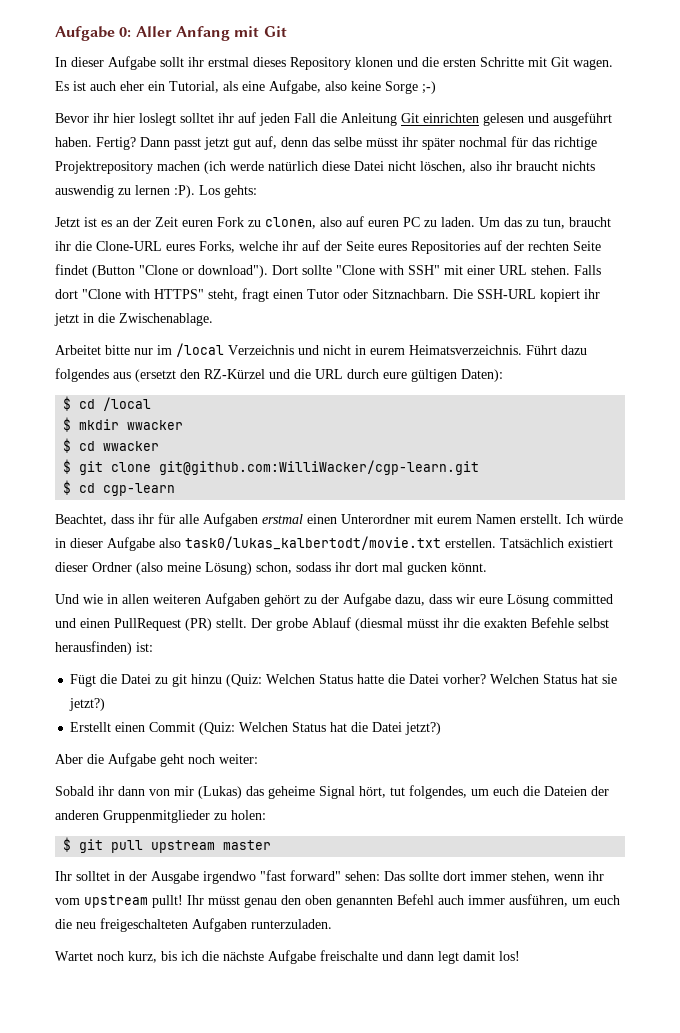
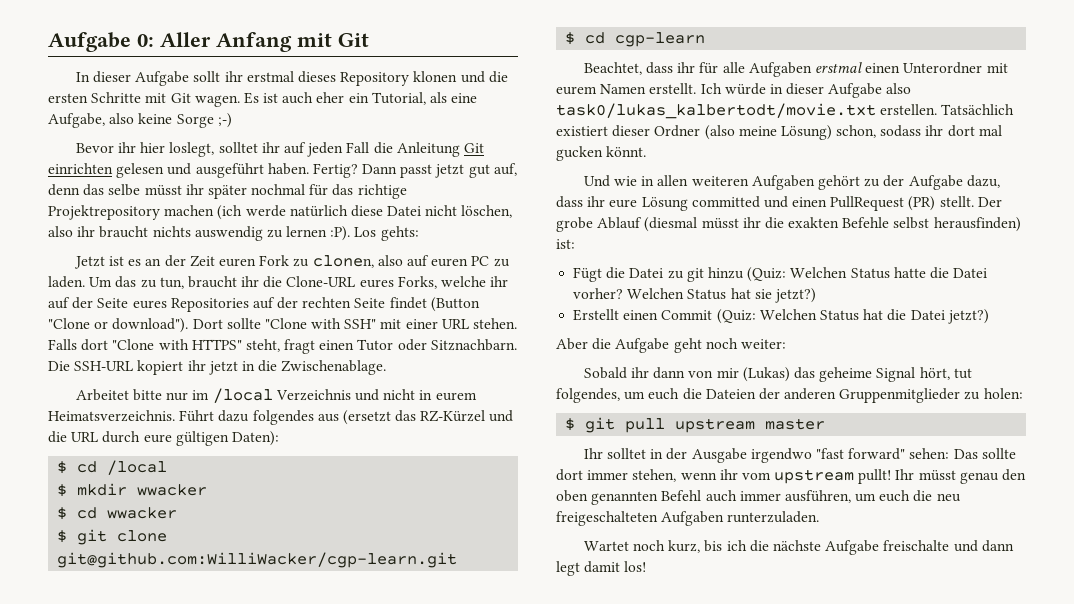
- Bevor ihr hier loslegt solltet ihr auf jeden Fall die Anleitung Git einrichten gelesen und ausgeführt haben.
+ Bevor ihr hier loslegt, solltet ihr auf jeden Fall die Anleitung Git einrichten gelesen und ausgeführt haben.
- Führt dazu folgendes aus (ersetzt den RZ-Kürzel und die URL durch eure gültigen Daten):
+ Führt dazu folgendes aus (ersetzt das RZ-Kürzel und die URL durch eure gültigen Daten):
- Und wie in allen weiteren Aufgaben gehört zu der Aufgabe dazu, dass wir eure Lösung committed und einen PullRequest (PR) stellt.
+ Und wie in allen weiteren Aufgaben gehört zu der Aufgabe dazu, dass ihr eure Lösung committed und einen PullRequest (PR) stellt.

